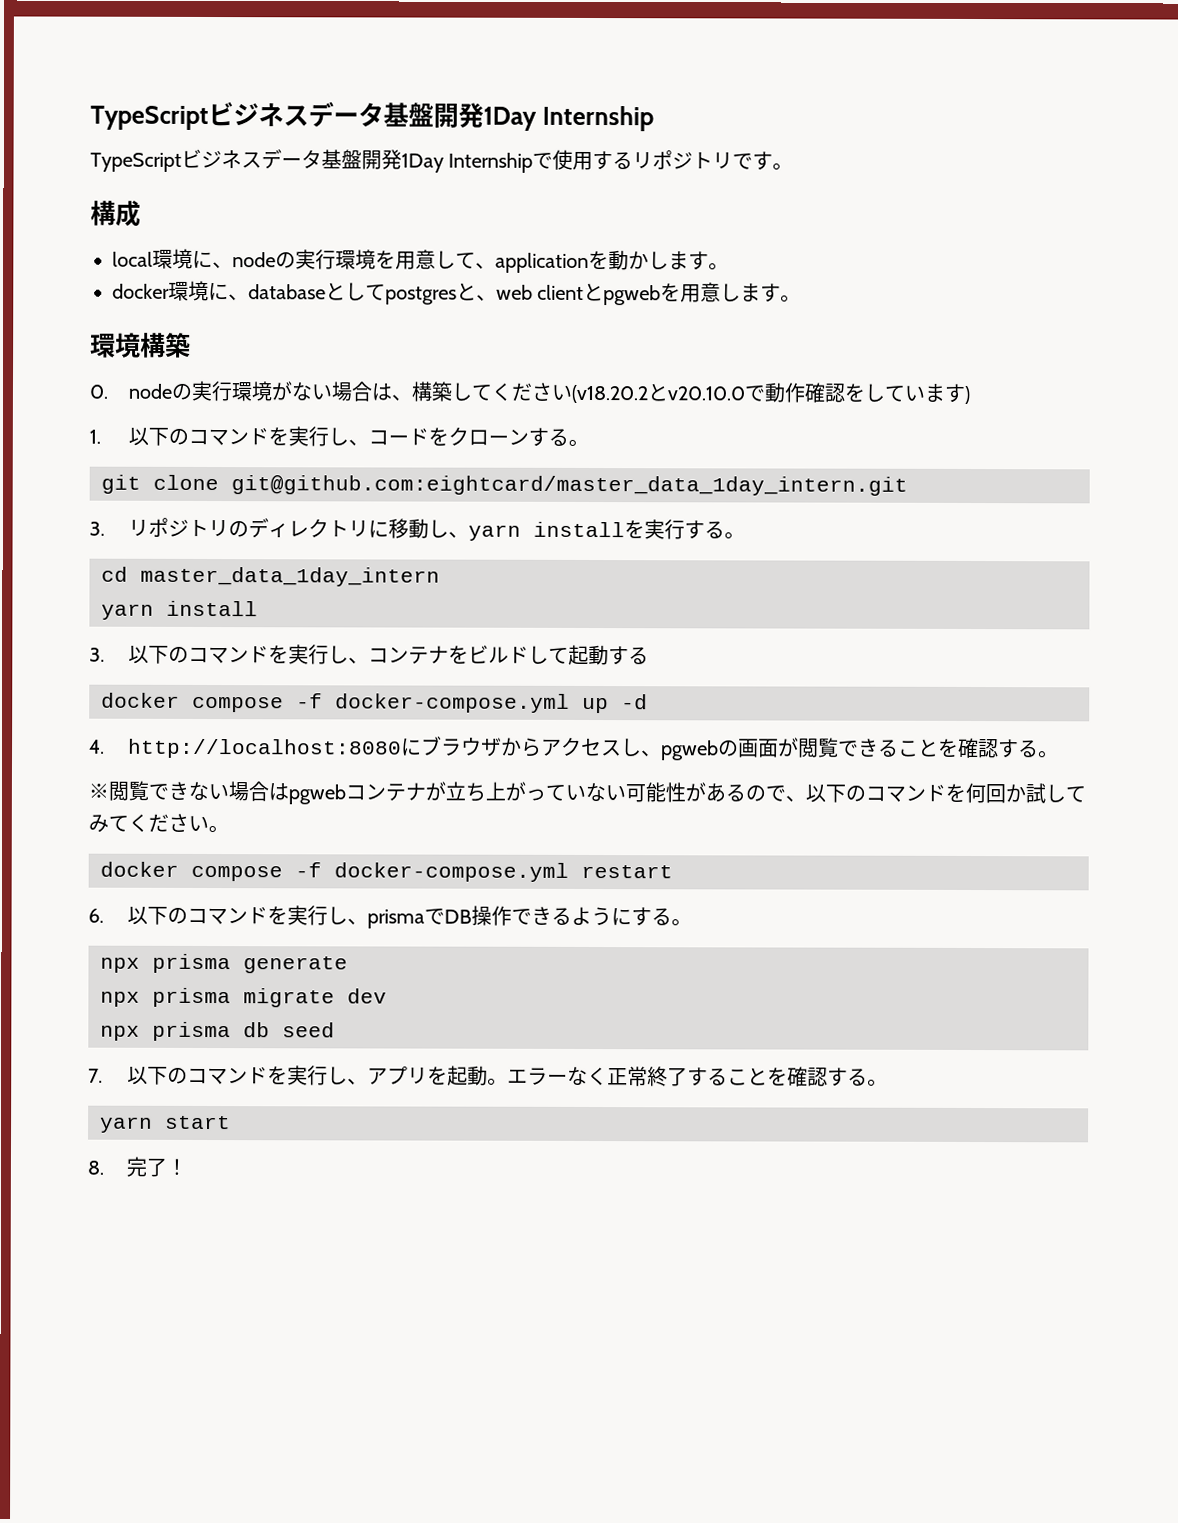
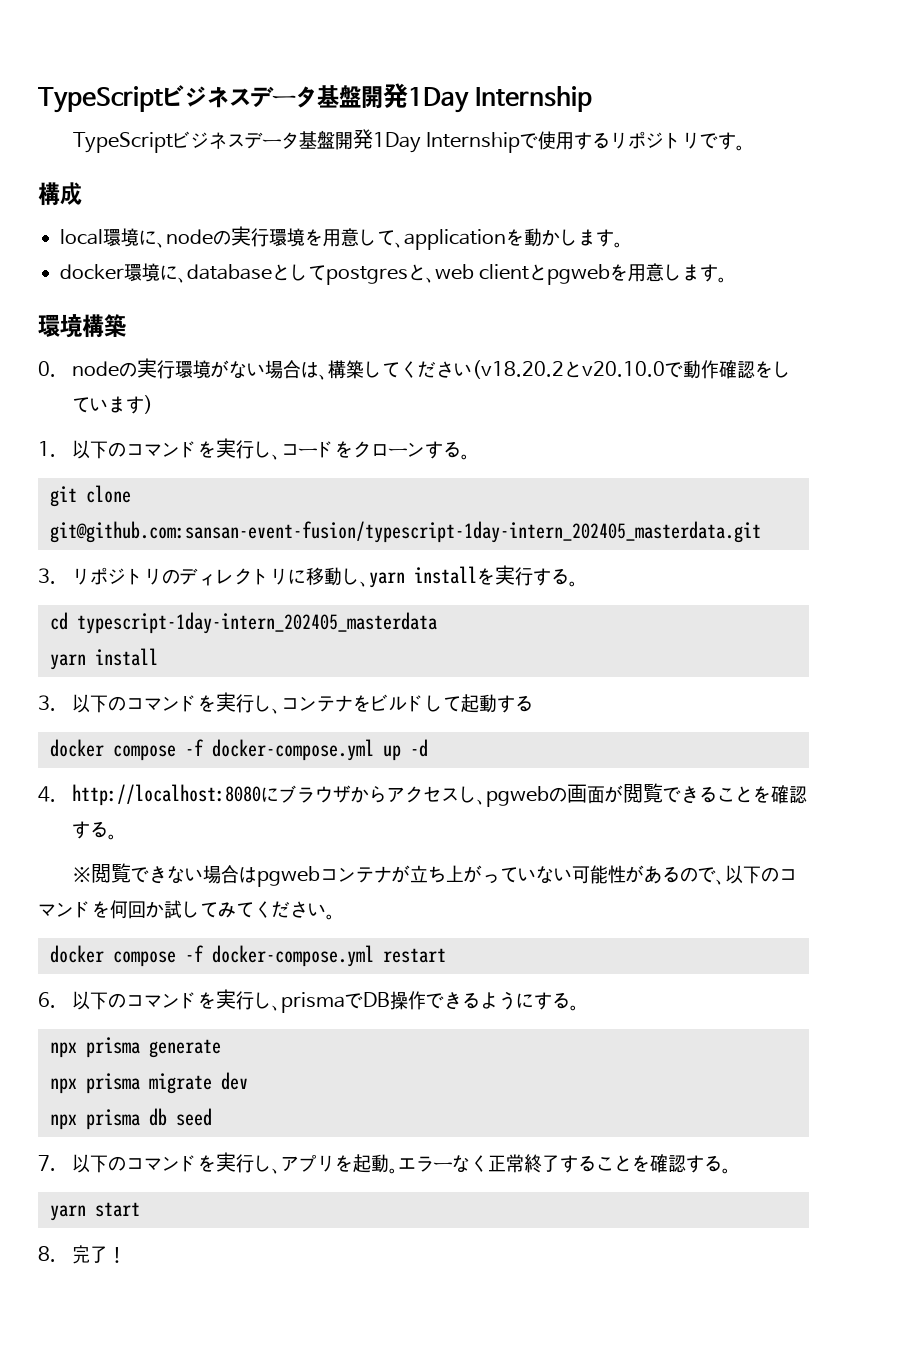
- git clone git@github.com:eightcard/master_data_1day_intern.git
+ git clone git@github.com:sansan-event-fusion/typescript-1day-intern_202405_masterdata.git
- cd master_data_1day_intern
+ cd typescript-1day-intern_202405_masterdata

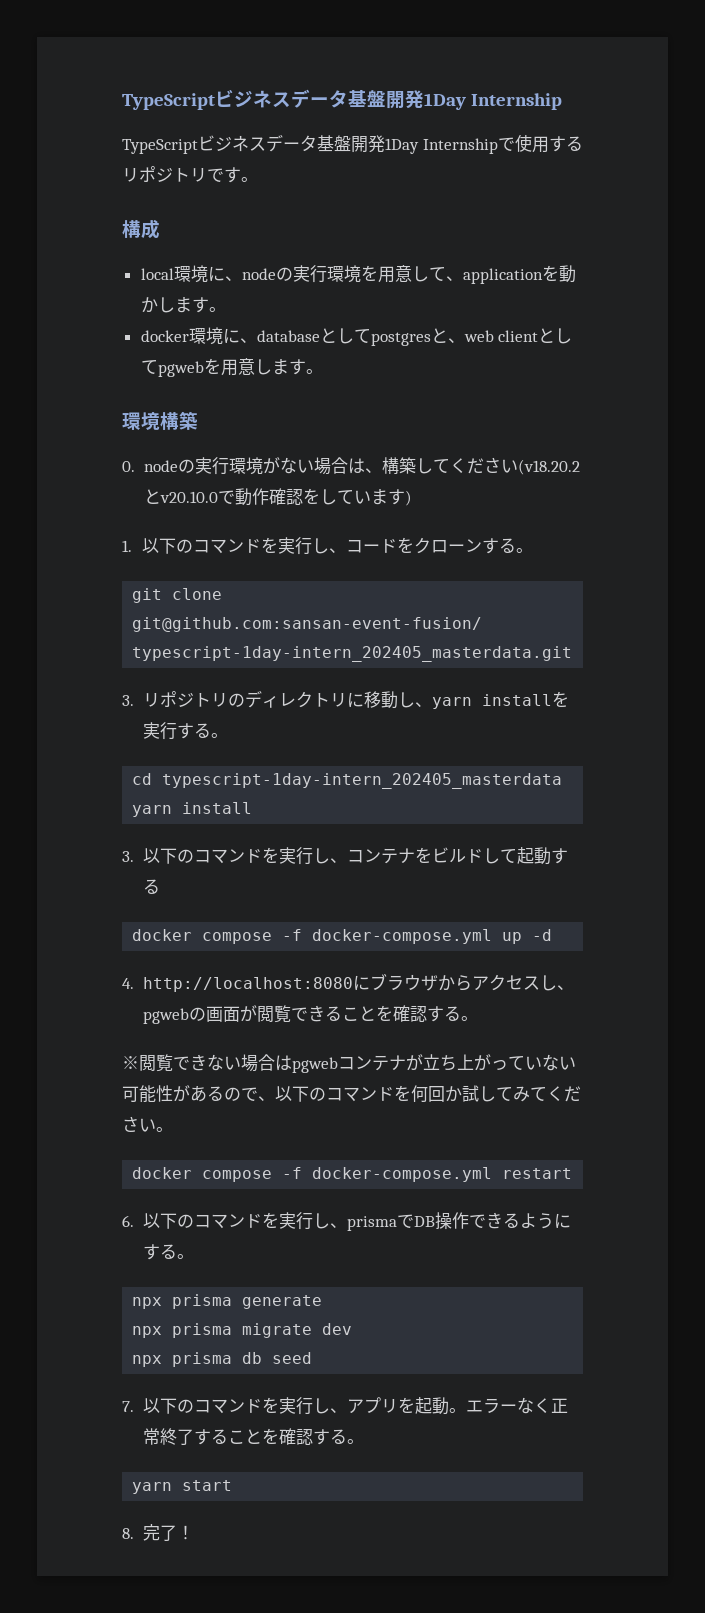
- docker環境に、databaseとしてpostgresと、web clientとpgwebを用意します。
+ docker環境に、databaseとしてpostgresと、web clientとしてpgwebを用意します。

